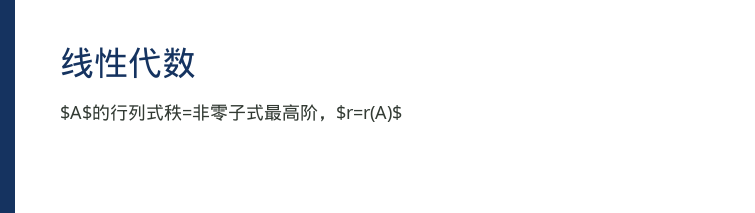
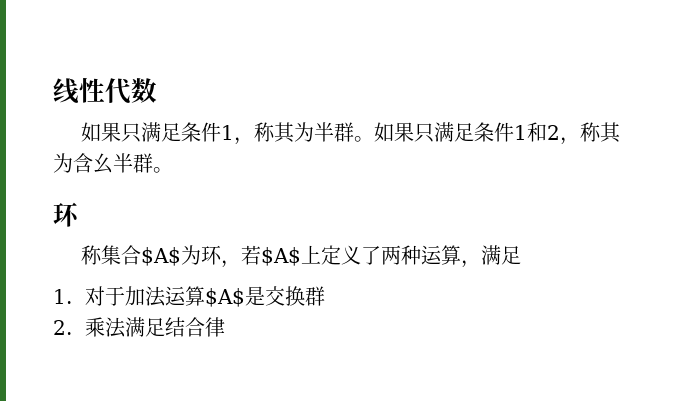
- $A$的行列式秩=非零子式最高阶，$r=r(A)$
+ 如果只满足条件1，称其为半群。如果只满足条件1和2，称其为含幺半群。
+ 环
+ 称集合$A$为环，若$A$上定义了两种运算，满足
+ 1.对于加法运算$A$是交换群
+ 2.乘法满足结合律

